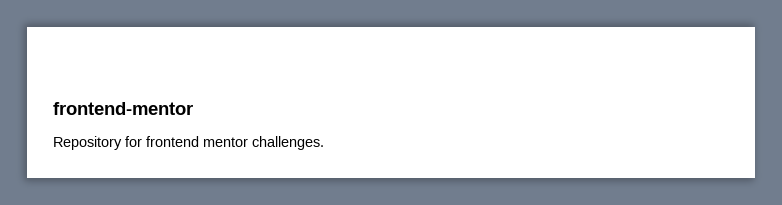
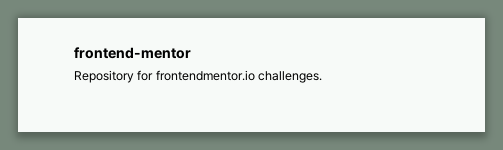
- Repository for frontend mentor challenges.
+ Repository for frontendmentor.io challenges.

